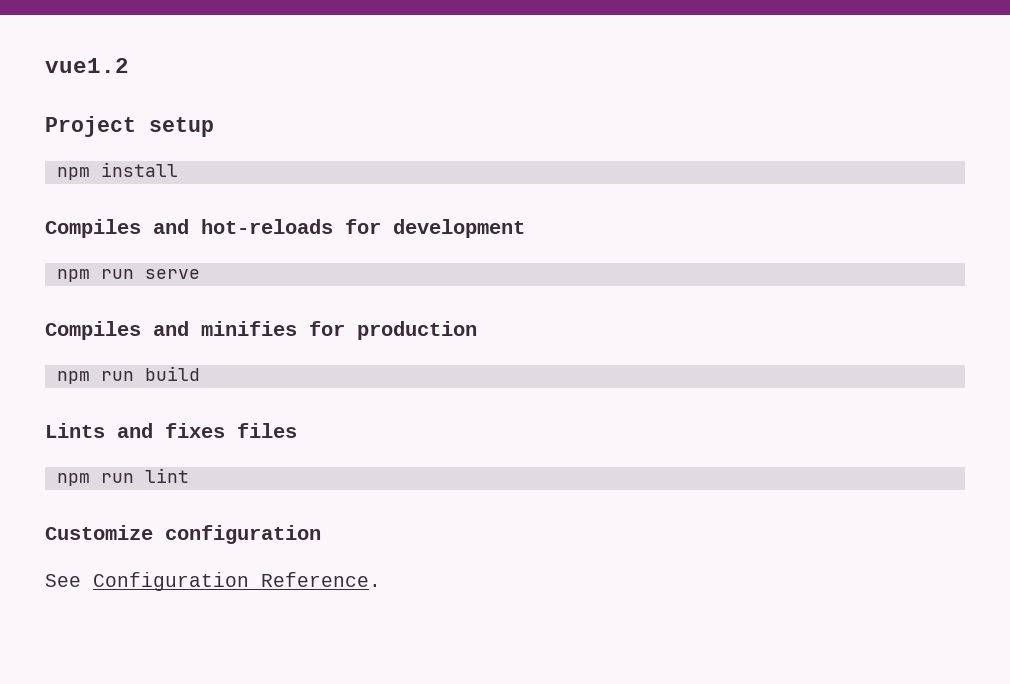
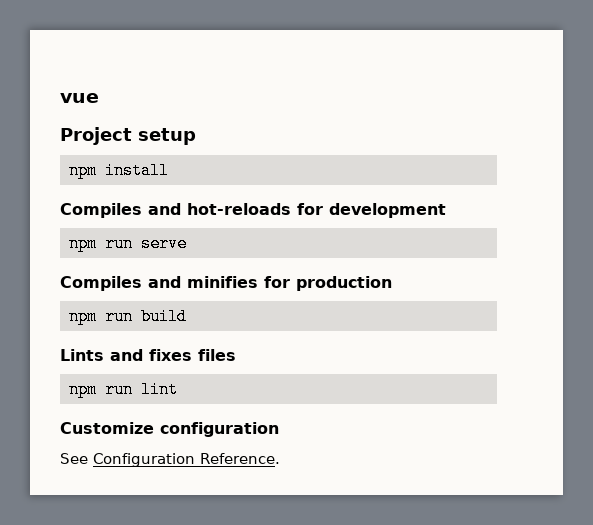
- vue1.2
+ vue

